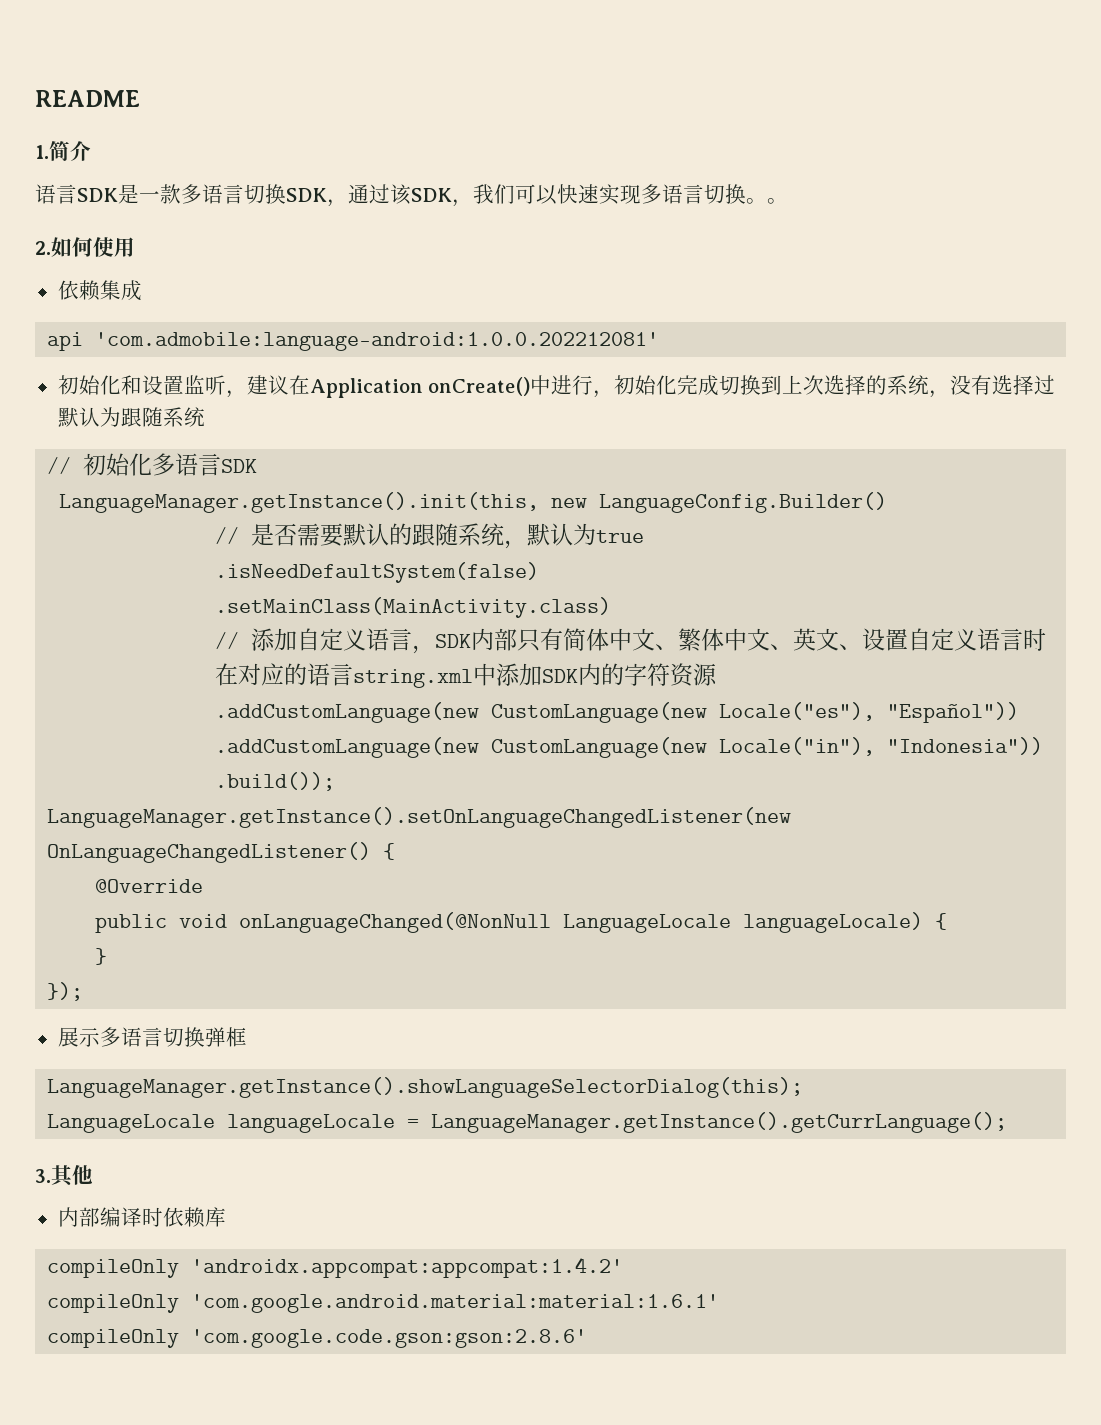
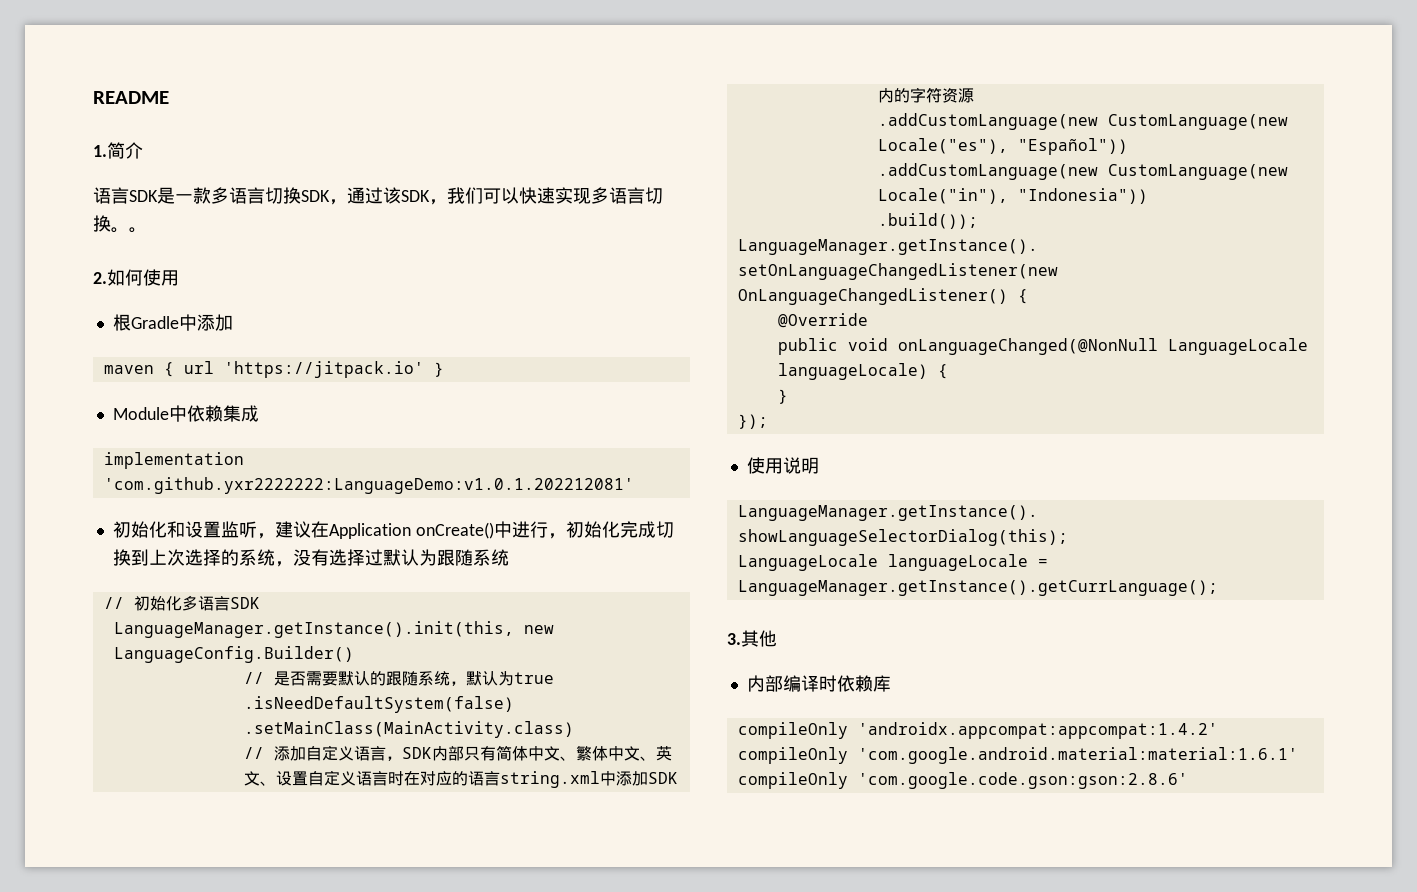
- 依赖集成
+ 根Gradle中添加
+ maven { url 'https://jitpack.io' }
+ Module中依赖集成
- api 'com.admobile:language-android:1.0.0.202212081'
+ implementation 'com.github.yxr2222222:LanguageDemo:v1.0.1.202212081'
- 展示多语言切换弹框
+ 使用说明

